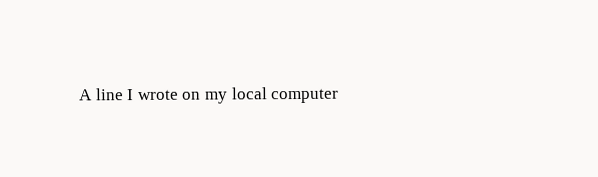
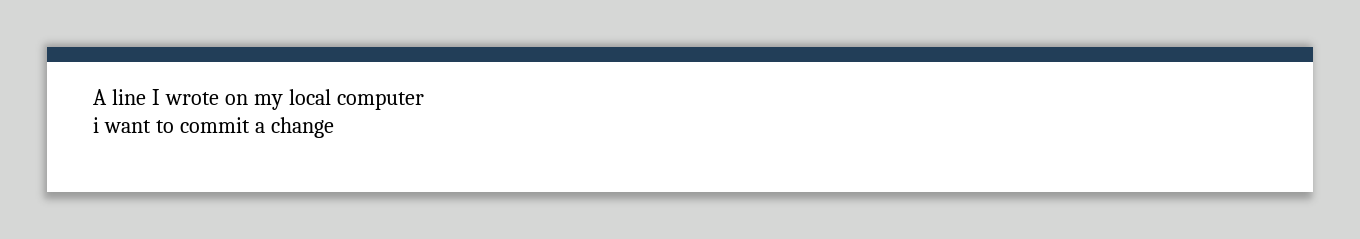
+ i want to commit a change

